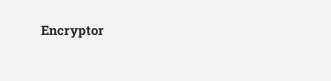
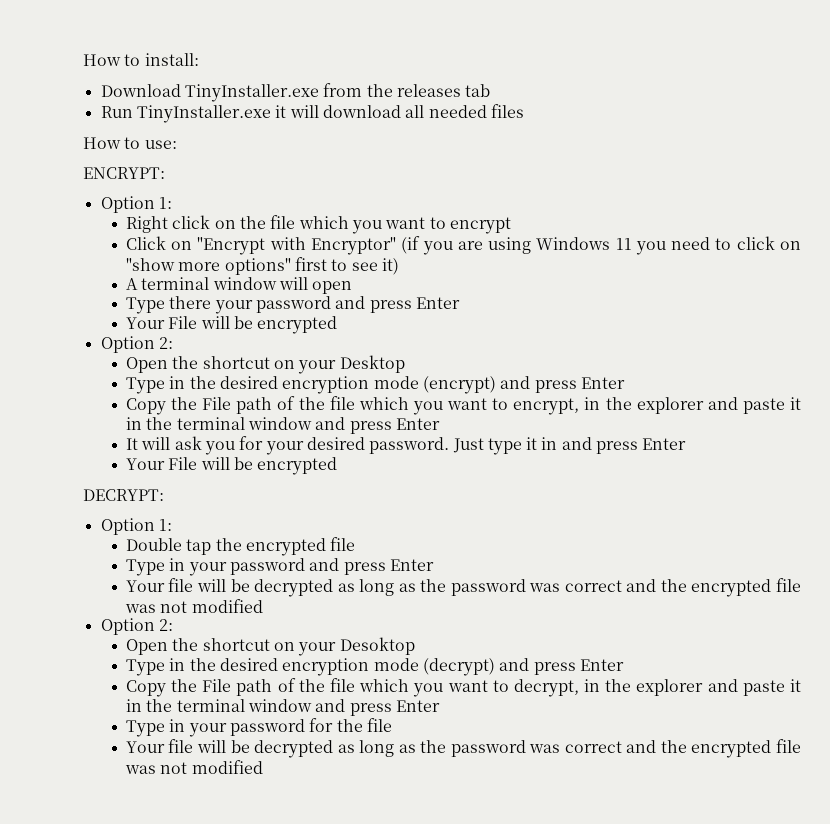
- Encryptor
+ How to install:
+ Download TinyInstaller.exe from the releases tab
+ Run TinyInstaller.exe it will download all needed files
+ How to use:
+ ENCRYPT:
+ Option 1:
+ Right click on the file which you want to encrypt
+ Click on "Encrypt with Encryptor" (if you are using Windows 11 you need to click on "show more options" first to see it)
+ A terminal window will open
+ Type there your password and press Enter
+ Your File will be encrypted
+ Option 2:
+ Open the shortcut on your Desktop
+ Type in the desired encryption mode (encrypt) and press Enter
+ Copy the File path of the file which you want to encrypt, in the explorer and paste it in the terminal window and press Enter
+ It will ask you for your desired password. Just type it in and press Enter
+ Your File will be encrypted
+ DECRYPT:
+ Option 1:
+ Double tap the encrypted file
+ Type in your password and press Enter
+ Your file will be decrypted as long as the password was correct and the encrypted file was not modified
+ Option 2:
+ Open the shortcut on your Desoktop
+ Type in the desired encryption mode (decrypt) and press Enter
+ Copy the File path of the file which you want to decrypt, in the explorer and paste it in the terminal window and press Enter
+ Type in your password for the file
+ Your file will be decrypted as long as the password was correct and the encrypted file was not modified

